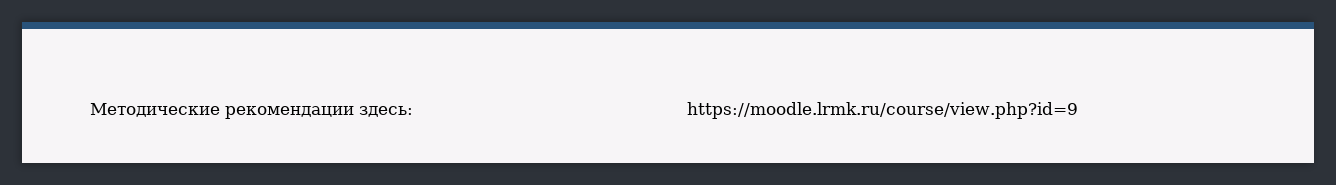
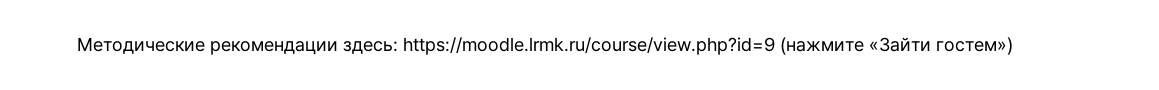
- Методические рекомендации здесь: https://moodle.lrmk.ru/course/view.php?id=9
+ Методические рекомендации здесь: https://moodle.lrmk.ru/course/view.php?id=9 (нажмите «Зайти гостем»)

